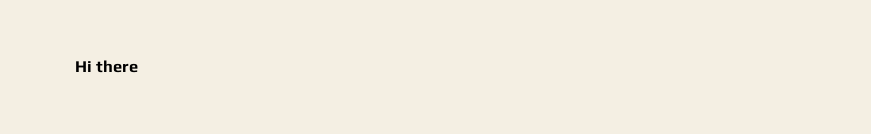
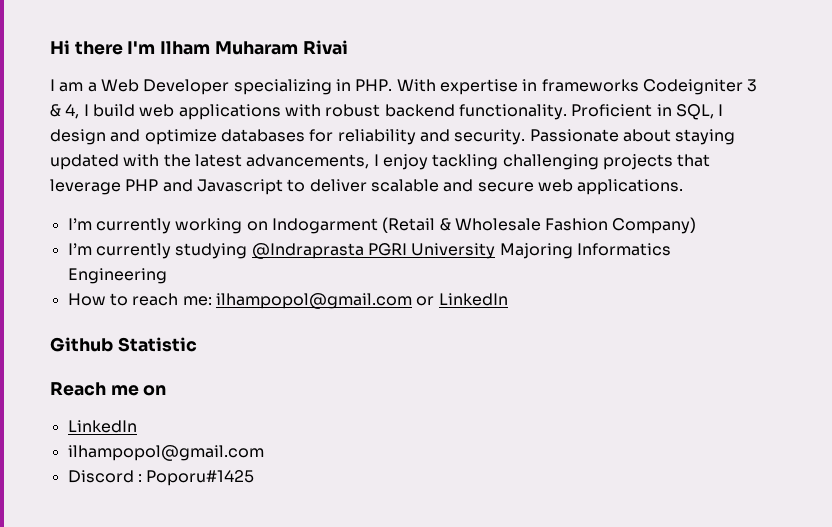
- Hi there
+ Hi there I'm Ilham Muharam Rivai
+ I am a Web Developer specializing in PHP. With expertise in frameworks Codeigniter 3 & 4, I build web applications with robust backend functionality. Proficient in SQL, I design and optimize databases for reliability and security. Passionate about staying updated with the latest advancements, I enjoy tackling challenging projects that leverage PHP and Javascript to deliver scalable and secure web applications.
+ I’m currently working on Indogarment (Retail & Wholesale Fashion Company)
+ I’m currently studying @Indraprasta PGRI University Majoring Informatics Engineering
+ How to reach me: ilhampopol@gmail.com or LinkedIn
+ Github Statistic
+ Reach me on
+ LinkedIn
+ ilhampopol@gmail.com
+ Discord : Poporu#1425

